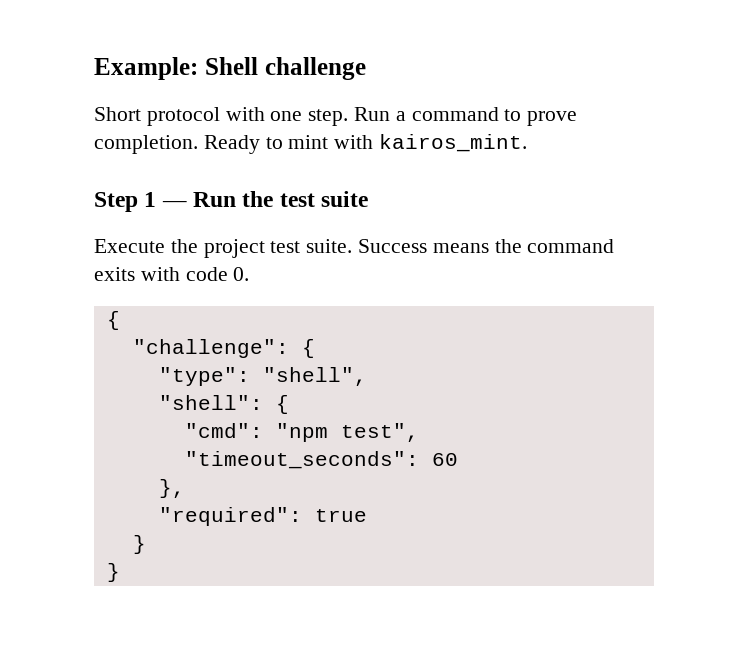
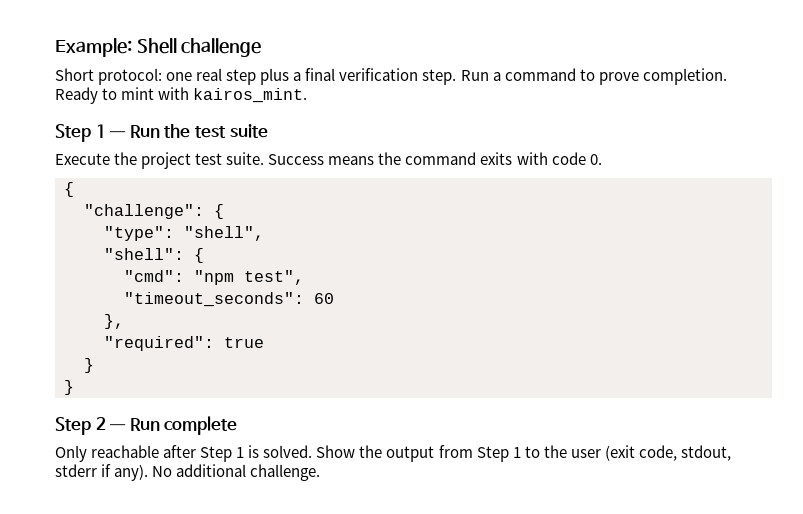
- Short protocol with one step.
+ Short protocol: one real step plus a final verification step.
+ Step 2 — Run complete
+ Only reachable after Step 1 is solved. Show the output from Step 1 to the user (exit code, stdout, stderr if any). No additional challenge.

